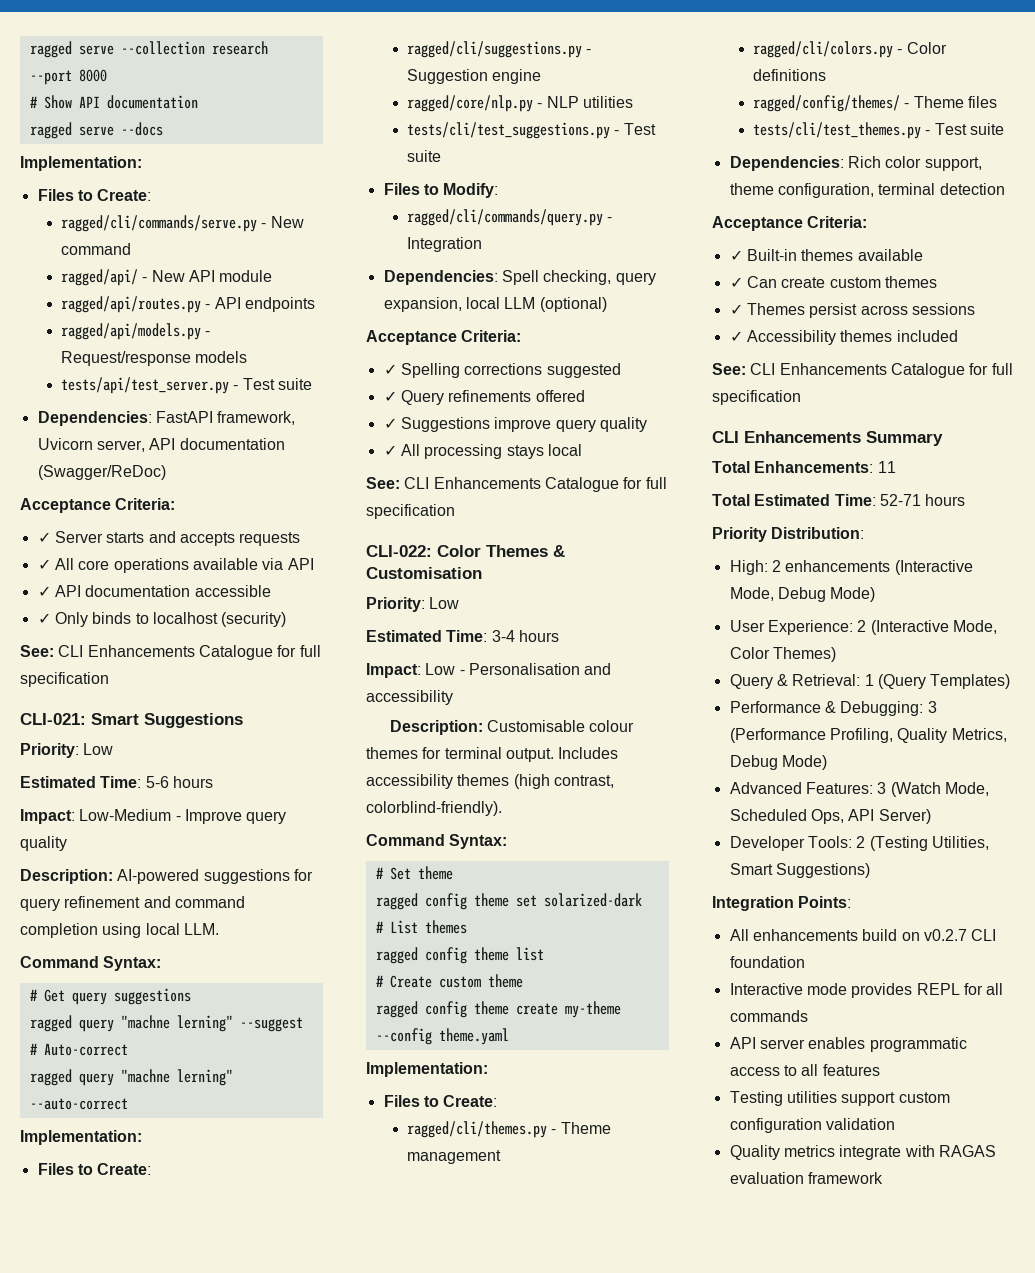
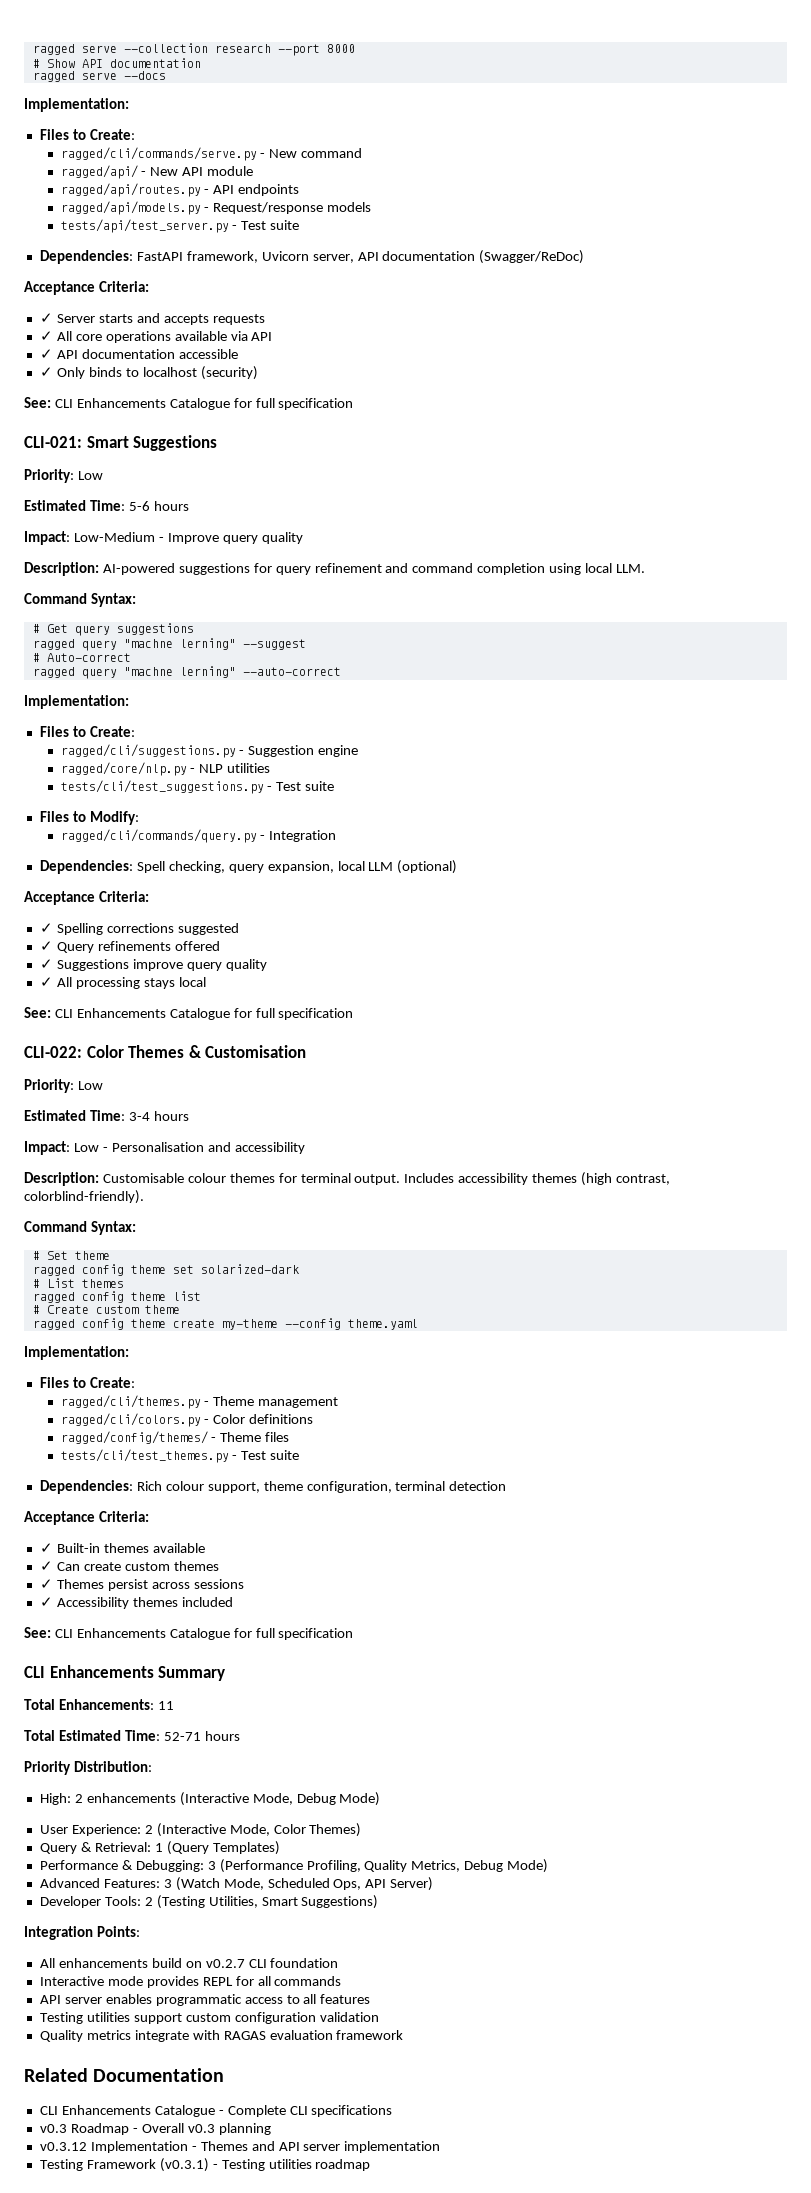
- Dependencies: Rich color support, theme configuration, terminal detection
+ Dependencies: Rich colour support, theme configuration, terminal detection
+ Related Documentation
+ CLI Enhancements Catalogue - Complete CLI specifications
+ v0.3 Roadmap - Overall v0.3 planning
+ v0.3.12 Implementation - Themes and API server implementation
+ Testing Framework (v0.3.1) - Testing utilities roadmap

